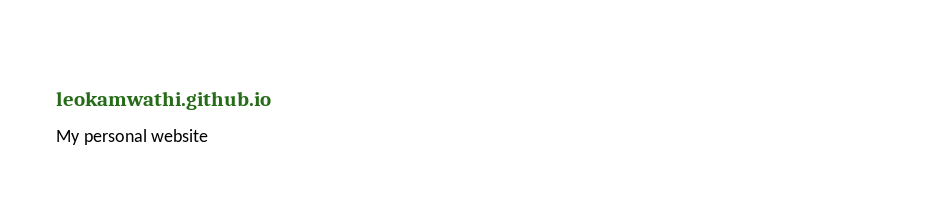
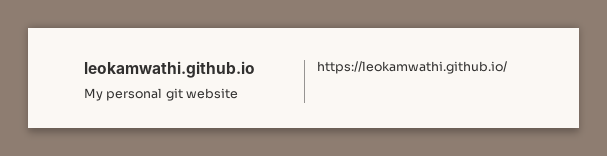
- My personal website
+ My personal git website https://leokamwathi.github.io/

